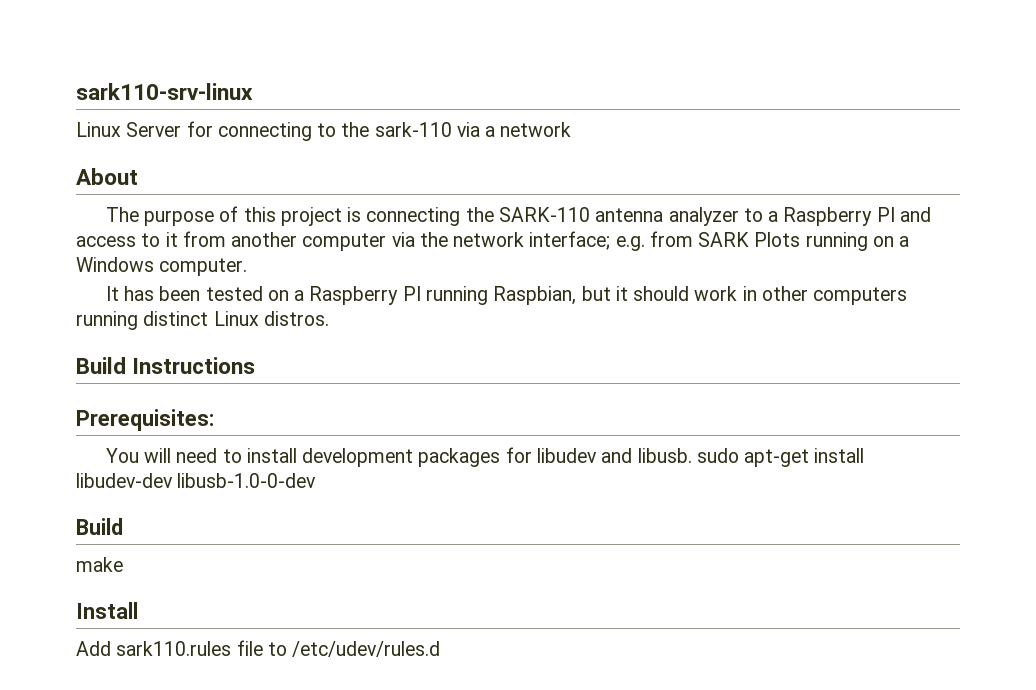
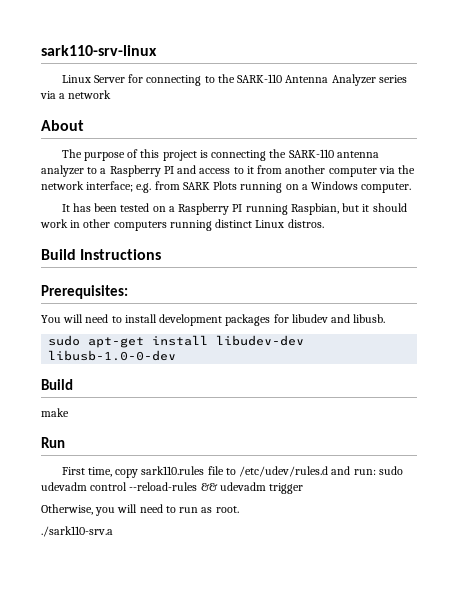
- Linux Server for connecting to the sark-110 via a network
+ Linux Server for connecting to the SARK-110 Antenna Analyzer series via a network
- You will need to install development packages for libudev and libusb. sudo apt-get install libudev-dev libusb-1.0-0-dev
+ You will need to install development packages for libudev and libusb.
+ sudo apt-get install libudev-dev libusb-1.0-0-dev
- Install
- Add sark110.rules file to /etc/udev/rules.d
+ Run
+ First time, copy sark110.rules file to /etc/udev/rules.d and run: sudo udevadm control --reload-rules && udevadm trigger
+ Otherwise, you will need to run as root.
+ ./sark110-srv.a

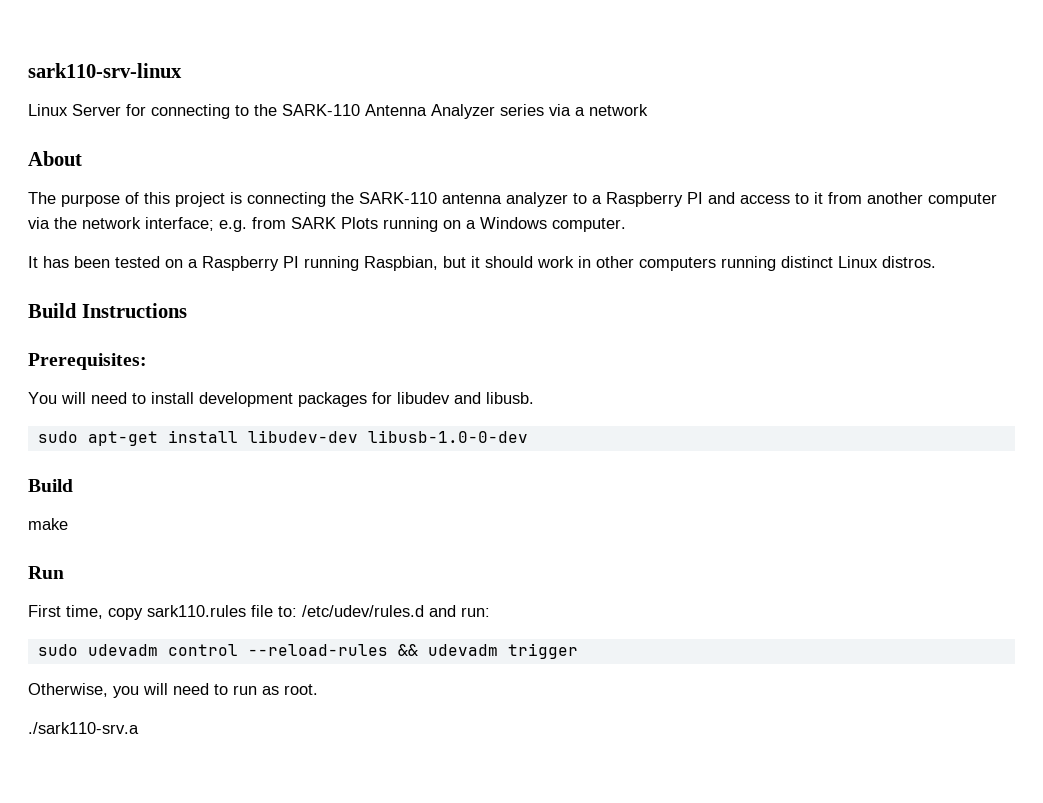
- First time, copy sark110.rules file to /etc/udev/rules.d and run: sudo udevadm control --reload-rules && udevadm trigger
+ First time, copy sark110.rules file to: /etc/udev/rules.d and run:
+ sudo udevadm control --reload-rules && udevadm trigger

